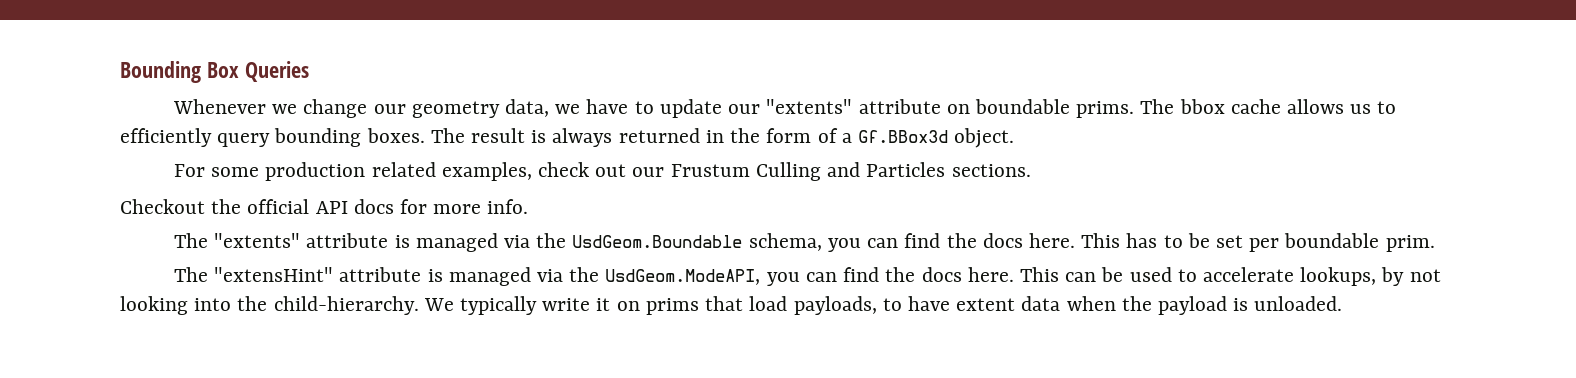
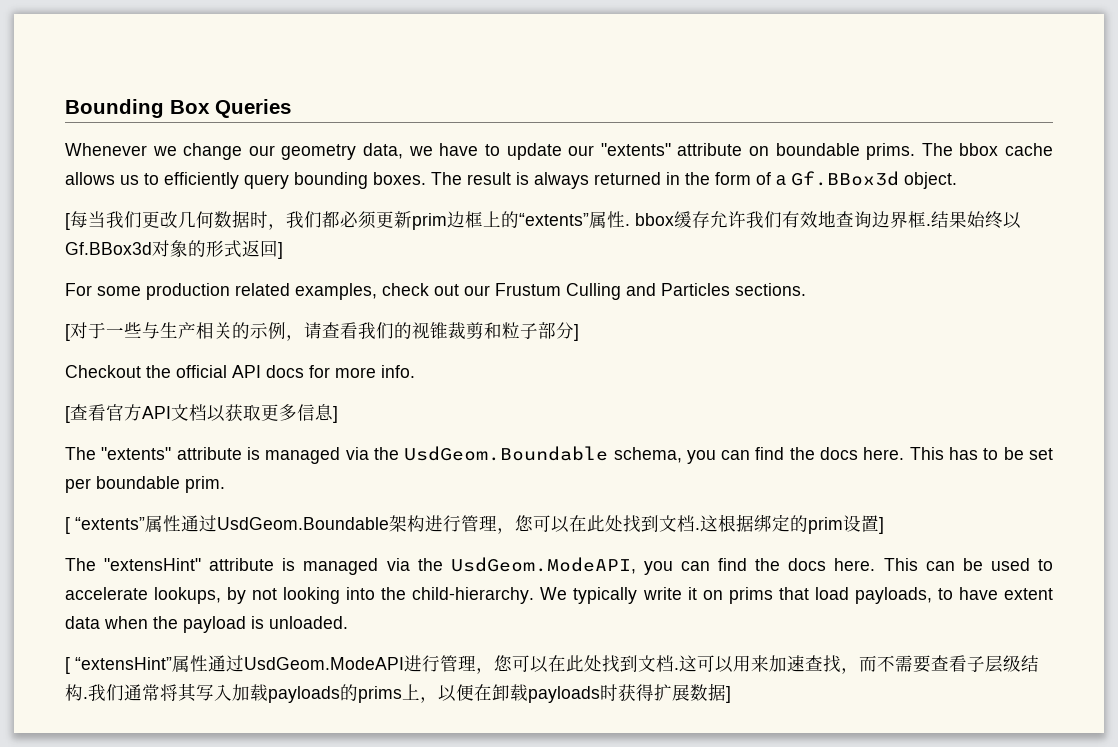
+ [每当我们更改几何数据时，我们都必须更新prim边框上的“extents”属性. bbox缓存允许我们有效地查询边界框.结果始终以Gf.BBox3d对象的形式返回]
+ [对于一些与生产相关的示例，请查看我们的视锥裁剪和粒子部分]
+ [查看官方API文档以获取更多信息]
+ [ “extents”属性通过UsdGeom.Boundable架构进行管理，您可以在此处找到文档.这根据绑定的prim设置]
+ [ “extensHint”属性通过UsdGeom.ModeAPI进行管理，您可以在此处找到文档.这可以用来加速查找，而不需要查看子层级结构.我们通常将其写入加载payloads的prims上，以便在卸载payloads时获得扩展数据]

